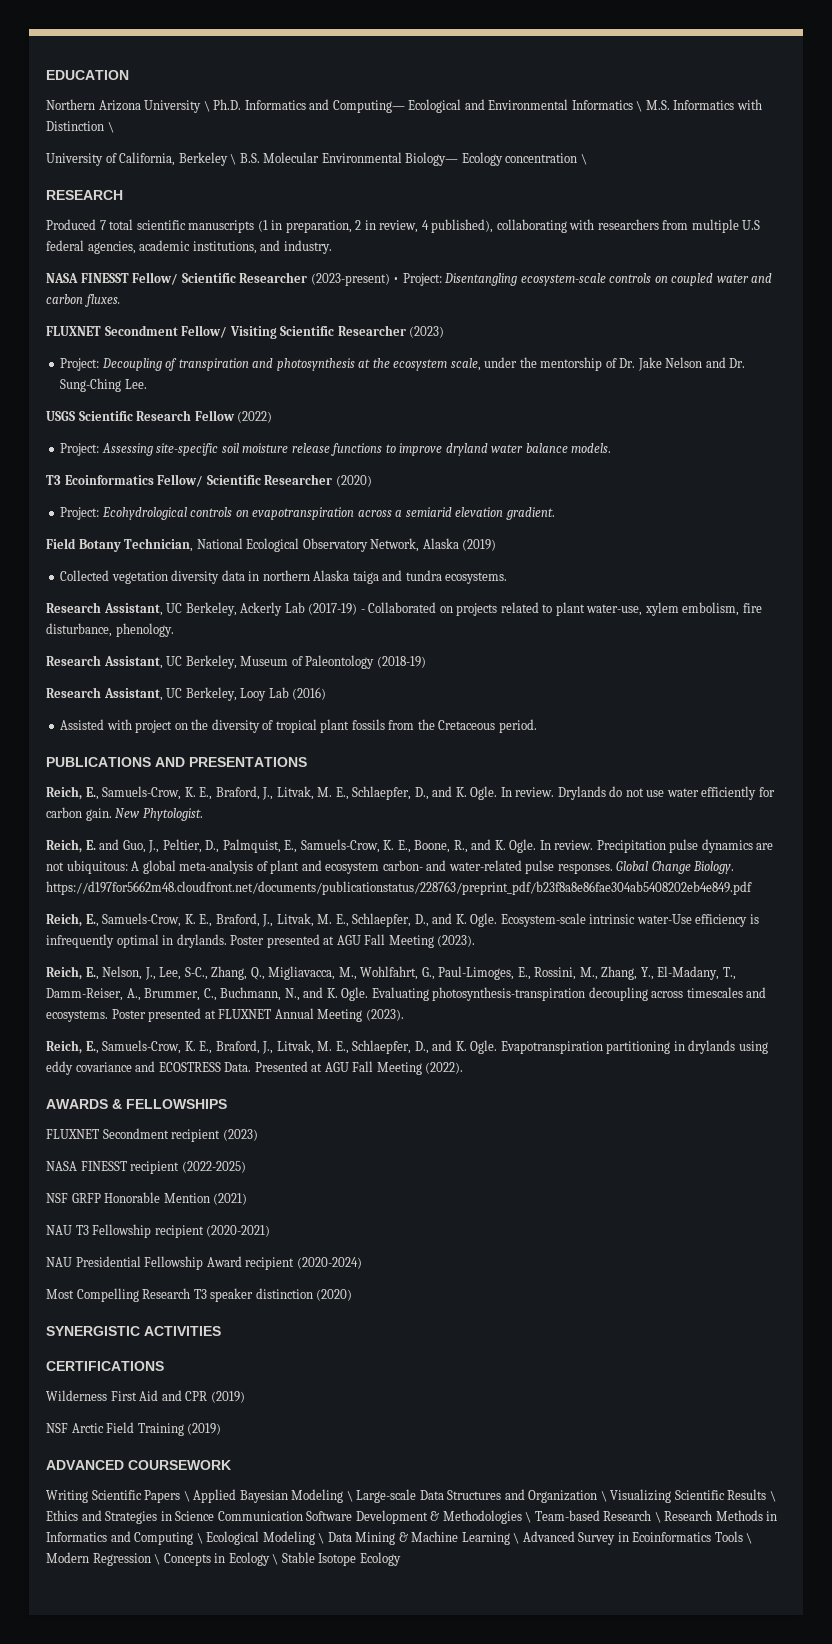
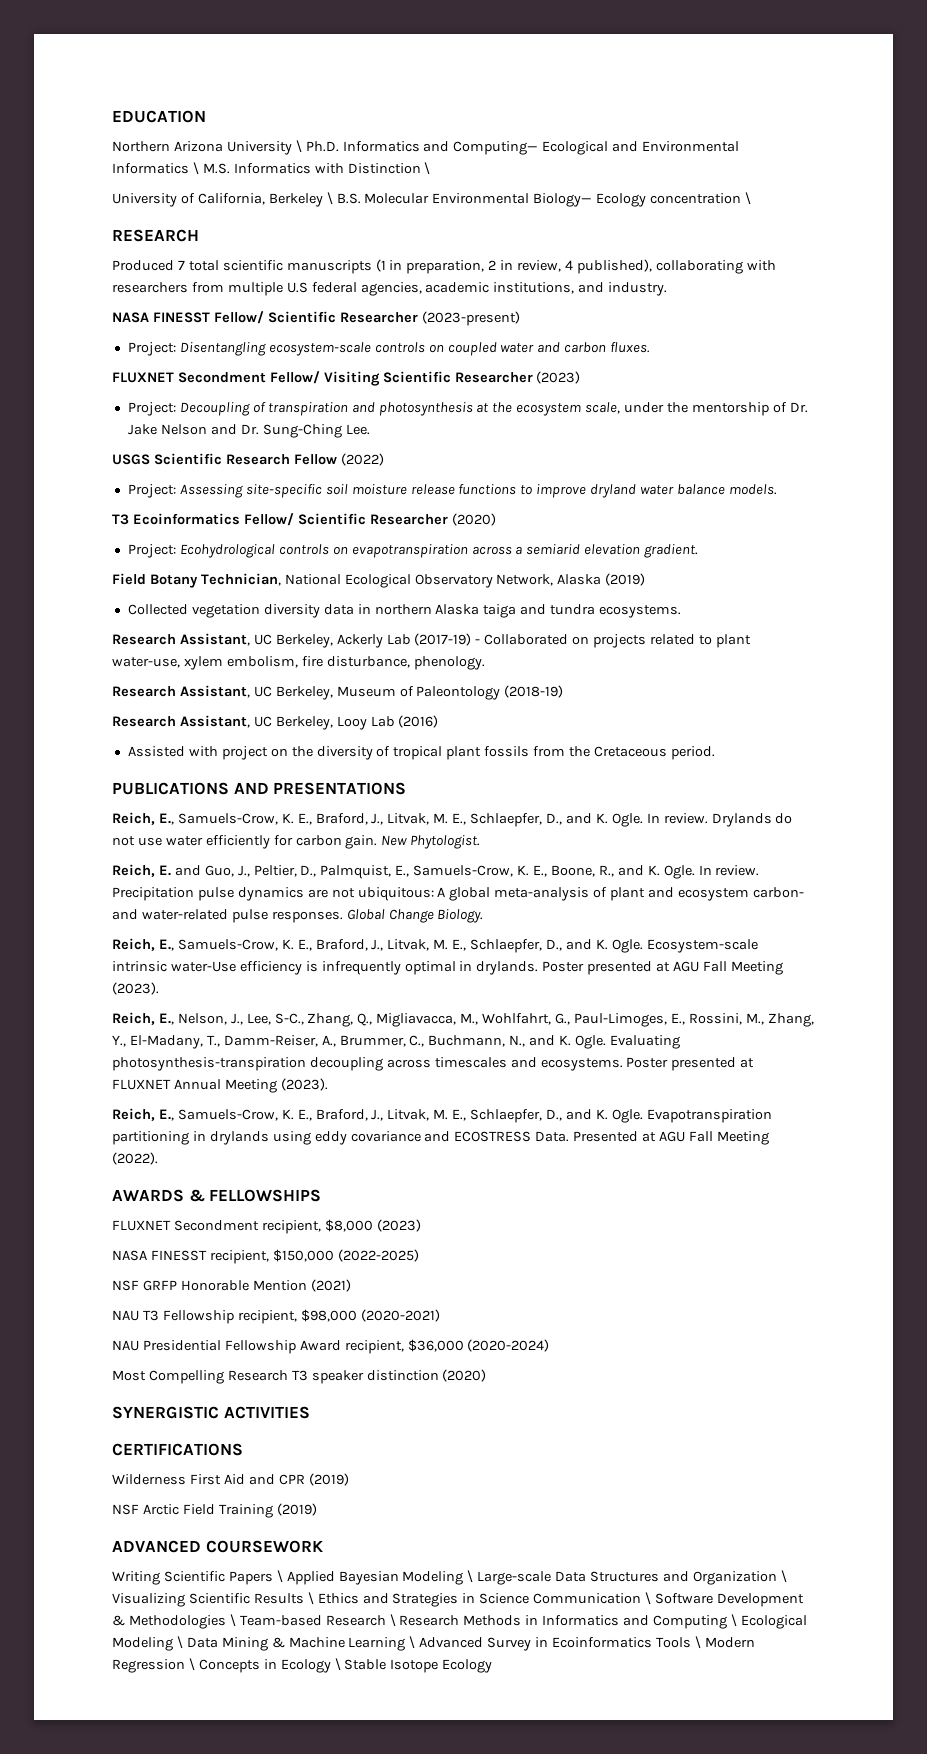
- NASA FINESST Fellow/ Scientific Researcher (2023-present) • Project: Disentangling ecosystem-scale controls on coupled water and carbon fluxes.
+ NASA FINESST Fellow/ Scientific Researcher (2023-present)
+ Project: Disentangling ecosystem-scale controls on coupled water and carbon fluxes.
- Global Change Biology. https://d197for5662m48.cloudfront.net/documents/publicationstatus/228763/preprint_pdf/b23f8a8e86fae304ab5408202eb4e849.pdf
+ Global Change Biology.
- FLUXNET Secondment recipient (2023)
+ FLUXNET Secondment recipient, $8,000 (2023)
- NASA FINESST recipient (2022-2025)
+ NASA FINESST recipient, $150,000 (2022-2025)
- NAU T3 Fellowship recipient (2020-2021)
+ NAU T3 Fellowship recipient, $98,000 (2020-2021)
- NAU Presidential Fellowship Award recipient (2020-2024)
+ NAU Presidential Fellowship Award recipient, $36,000 (2020-2024)
- Writing Scientific Papers \ Applied Bayesian Modeling \ Large-scale Data Structures and Organization \ Visualizing Scientific Results \ Ethics and Strategies in Science Communication Software Development & Methodologies \ Team-based Research \ Research Methods in Informatics and Computing \ Ecological Modeling \ Data Mining & Machine Learning \ Advanced Survey in Ecoinformatics Tools \ Modern Regression \ Concepts in Ecology \ Stable Isotope Ecology
+ Writing Scientific Papers \ Applied Bayesian Modeling \ Large-scale Data Structures and Organization \ Visualizing Scientific Results \ Ethics and Strategies in Science Communication \ Software Development & Methodologies \ Team-based Research \ Research Methods in Informatics and Computing \ Ecological Modeling \ Data Mining & Machine Learning \ Advanced Survey in Ecoinformatics Tools \ Modern Regression \ Concepts in Ecology \ Stable Isotope Ecology

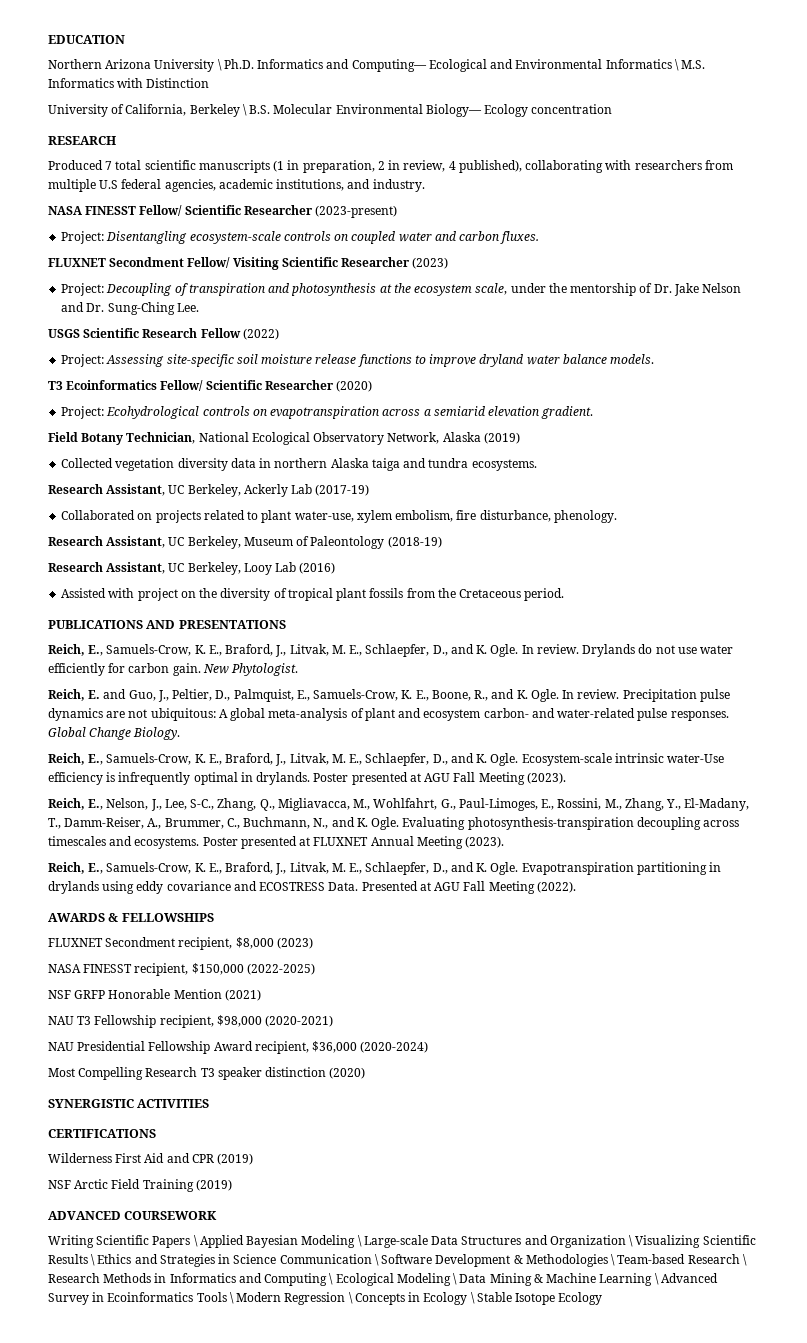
- Northern Arizona University \ Ph.D. Informatics and Computing— Ecological and Environmental Informatics \ M.S. Informatics with Distinction \
+ Northern Arizona University \ Ph.D. Informatics and Computing— Ecological and Environmental Informatics \ M.S. Informatics with Distinction
- University of California, Berkeley \ B.S. Molecular Environmental Biology— Ecology concentration \
+ University of California, Berkeley \ B.S. Molecular Environmental Biology— Ecology concentration
- Research Assistant, UC Berkeley, Ackerly Lab (2017-19) - Collaborated on projects related to plant water-use, xylem embolism, fire disturbance, phenology.
+ Research Assistant, UC Berkeley, Ackerly Lab (2017-19)
+ Collaborated on projects related to plant water-use, xylem embolism, fire disturbance, phenology.

